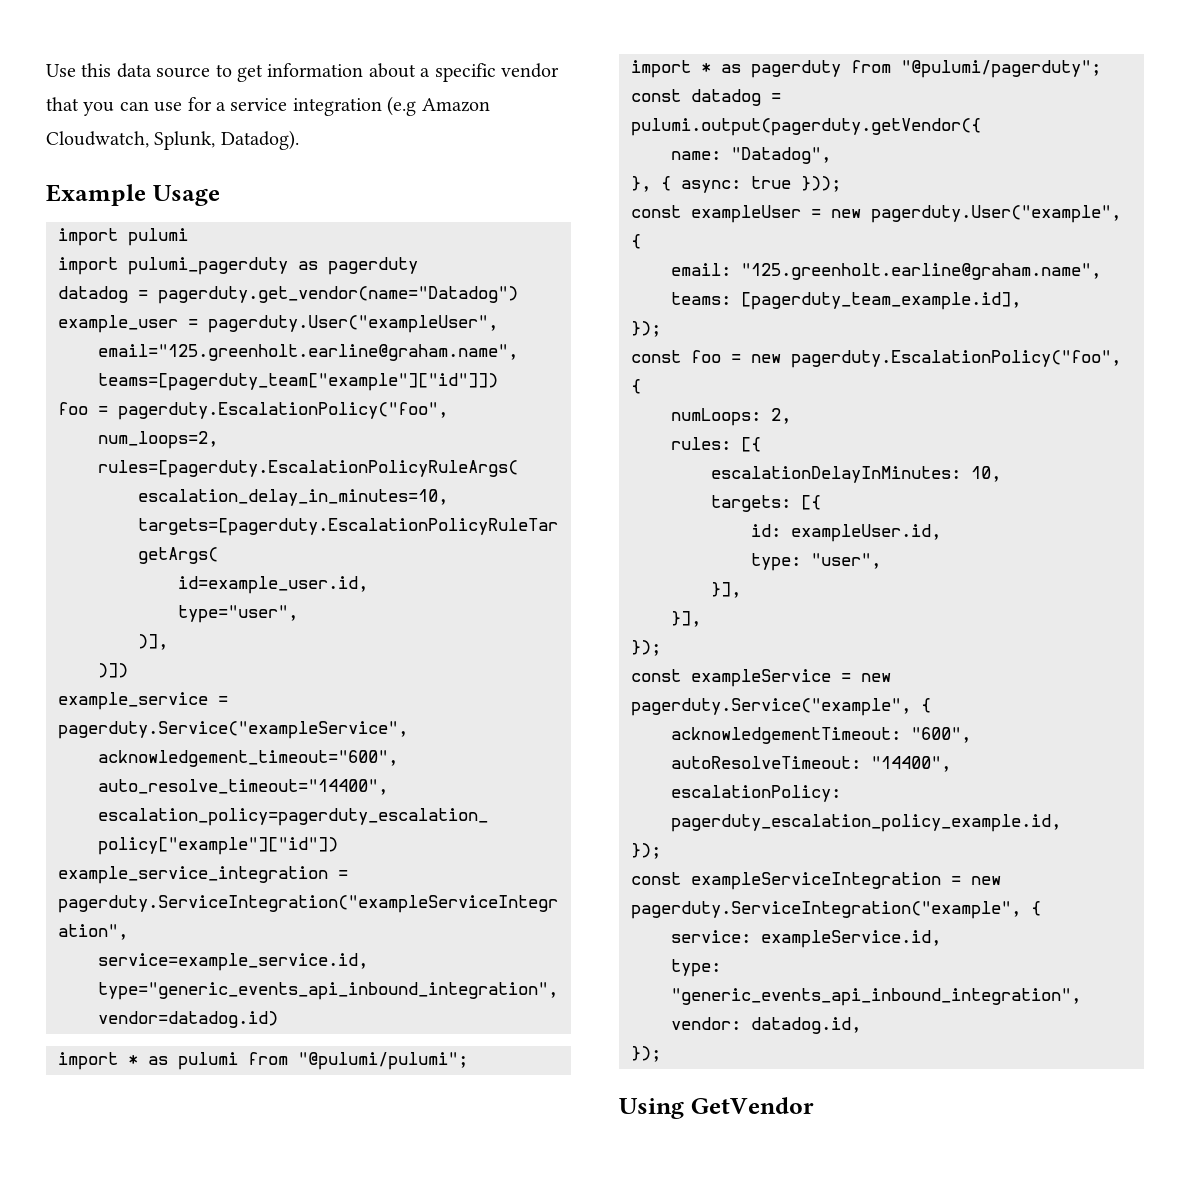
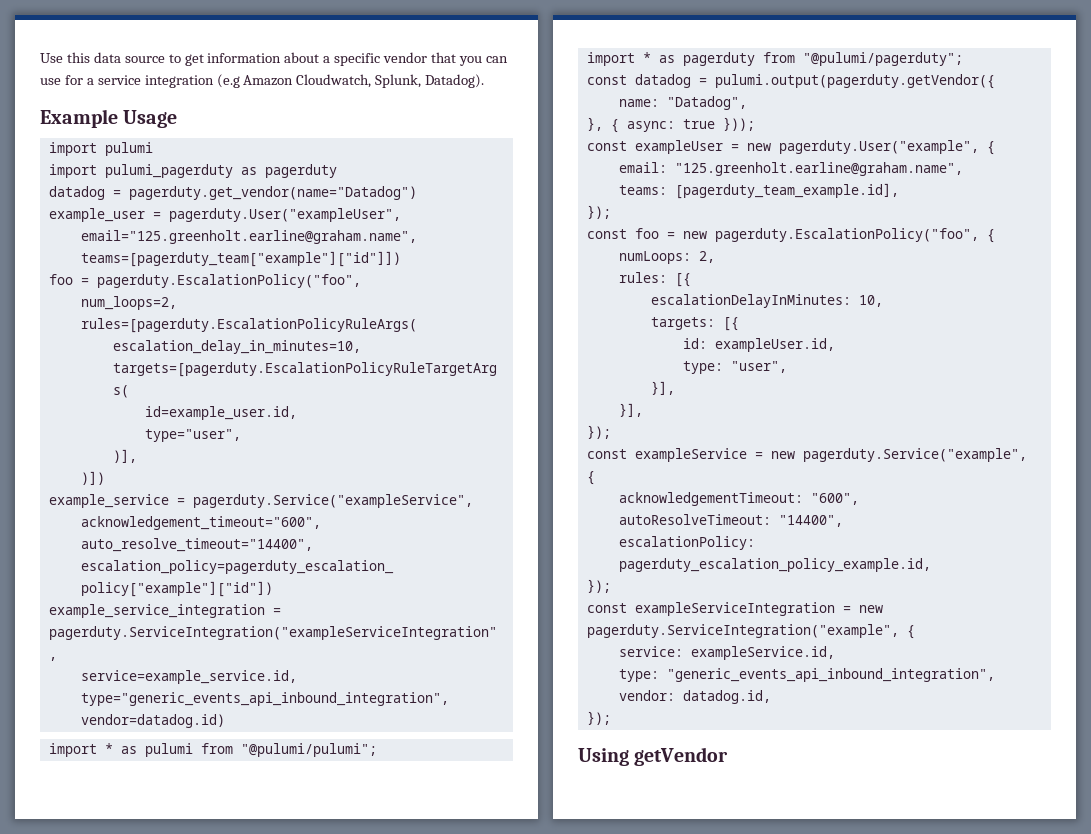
- Using GetVendor
+ Using getVendor

